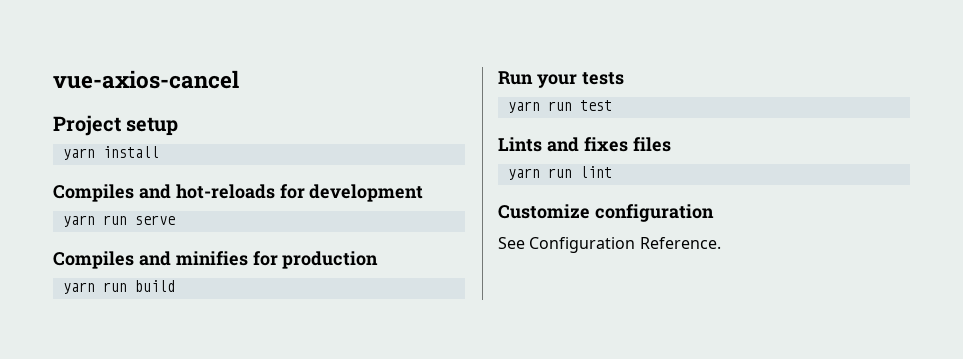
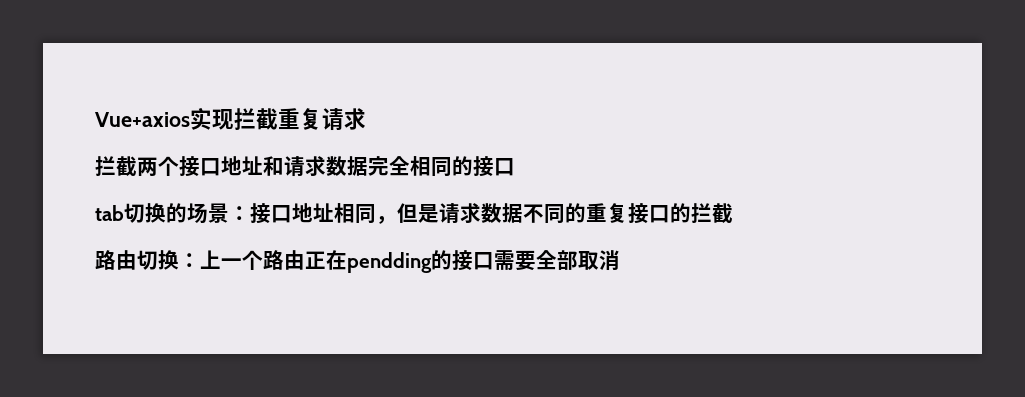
- vue-axios-cancel
- Project setup
- yarn install
- Compiles and hot-reloads for development
- yarn run serve
- Compiles and minifies for production
- yarn run build
- Run your tests
- yarn run test
- Lints and fixes files
- yarn run lint
- Customize configuration
- See Configuration Reference.
+ Vue+axios实现拦截重复请求
+ 拦截两个接口地址和请求数据完全相同的接口
+ tab切换的场景：接口地址相同，但是请求数据不同的重复接口的拦截
+ 路由切换：上一个路由正在pendding的接口需要全部取消

